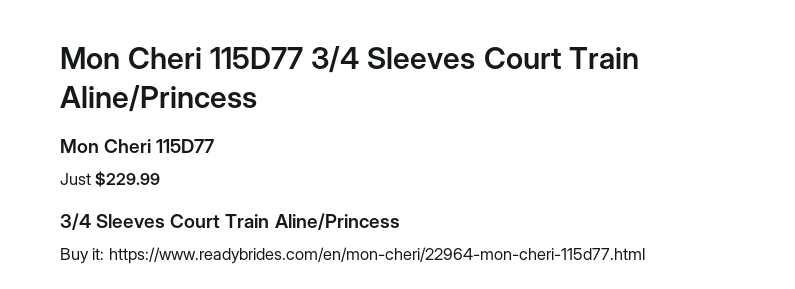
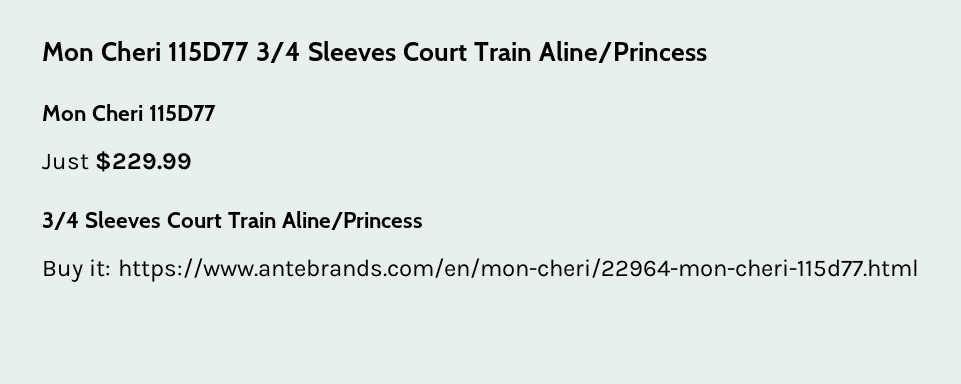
- Buy it: https://www.readybrides.com/en/mon-cheri/22964-mon-cheri-115d77.html
+ Buy it: https://www.antebrands.com/en/mon-cheri/22964-mon-cheri-115d77.html

